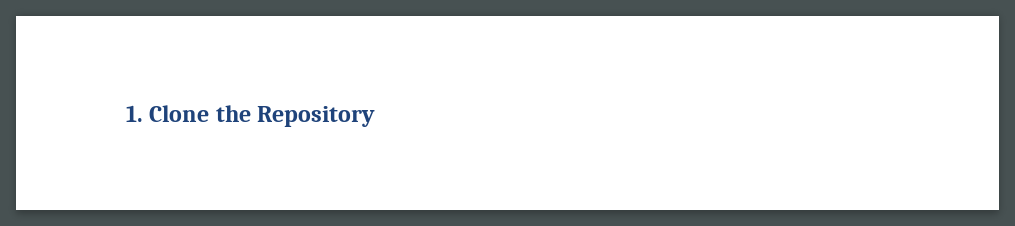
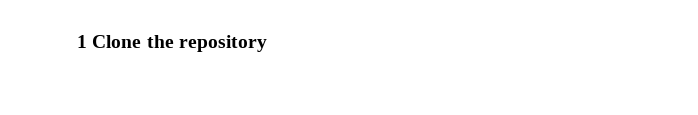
- 1. Clone the Repository
+ 1 Clone the repository

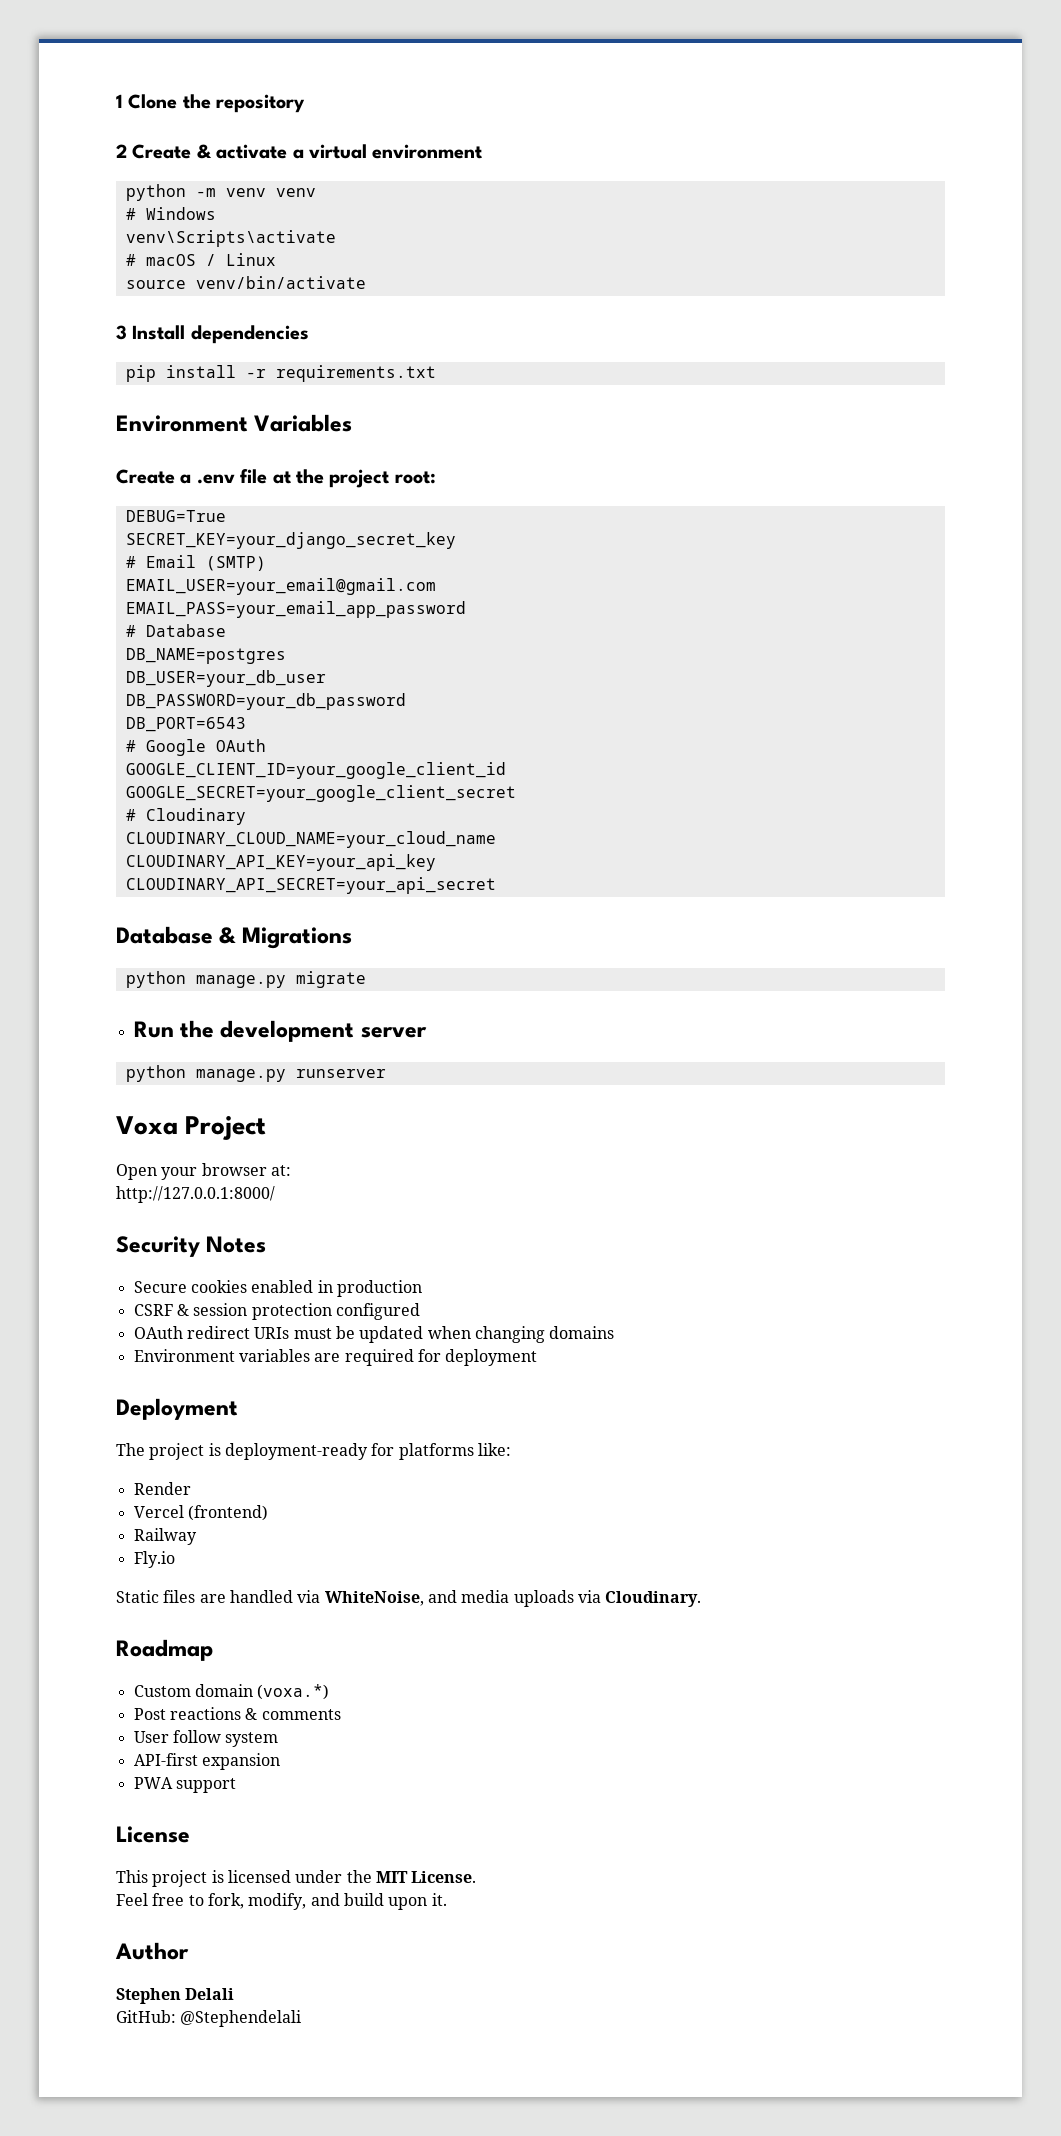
+ 2 Create & activate a virtual environment
+ python -m venv venv
+ # Windows
+ venv\Scripts\activate
+ # macOS / Linux
+ source venv/bin/activate
+ 3 Install dependencies
+ pip install -r requirements.txt
+ Environment Variables
+ Create a .env file at the project root:
+ DEBUG=True
+ SECRET_KEY=your_django_secret_key
+ # Email (SMTP)
+ EMAIL_USER=your_email@gmail.com
+ EMAIL_PASS=your_email_app_password
+ # Database
+ DB_NAME=postgres
+ DB_USER=your_db_user
+ DB_PASSWORD=your_db_password
+ DB_PORT=6543
+ # Google OAuth
+ GOOGLE_CLIENT_ID=your_google_client_id
+ GOOGLE_SECRET=your_google_client_secret
+ # Cloudinary
+ CLOUDINARY_CLOUD_NAME=your_cloud_name
+ CLOUDINARY_API_KEY=your_api_key
+ CLOUDINARY_API_SECRET=your_api_secret
+ Database & Migrations
+ python manage.py migrate
+ Run the development server
+ python manage.py runserver
+ Voxa Project
+ Open your browser at:
+ http://127.0.0.1:8000/
+ Security Notes
+ Secure cookies enabled in production
+ CSRF & session protection configured
+ OAuth redirect URIs must be updated when changing domains
+ Environment variables are required for deployment
+ Deployment
+ The project is deployment-ready for platforms like:
+ Render
+ Vercel (frontend)
+ Railway
+ Fly.io
+ Static files are handled via WhiteNoise, and media uploads via Cloudinary.
+ Roadmap
+ Custom domain (voxa.*)
+ Post reactions & comments
+ User follow system
+ API-first expansion
+ PWA support
+ License
+ This project is licensed under the MIT License.
+ Feel free to fork, modify, and build upon it.
+ Author
+ Stephen Delali
+ GitHub: @Stephendelali

